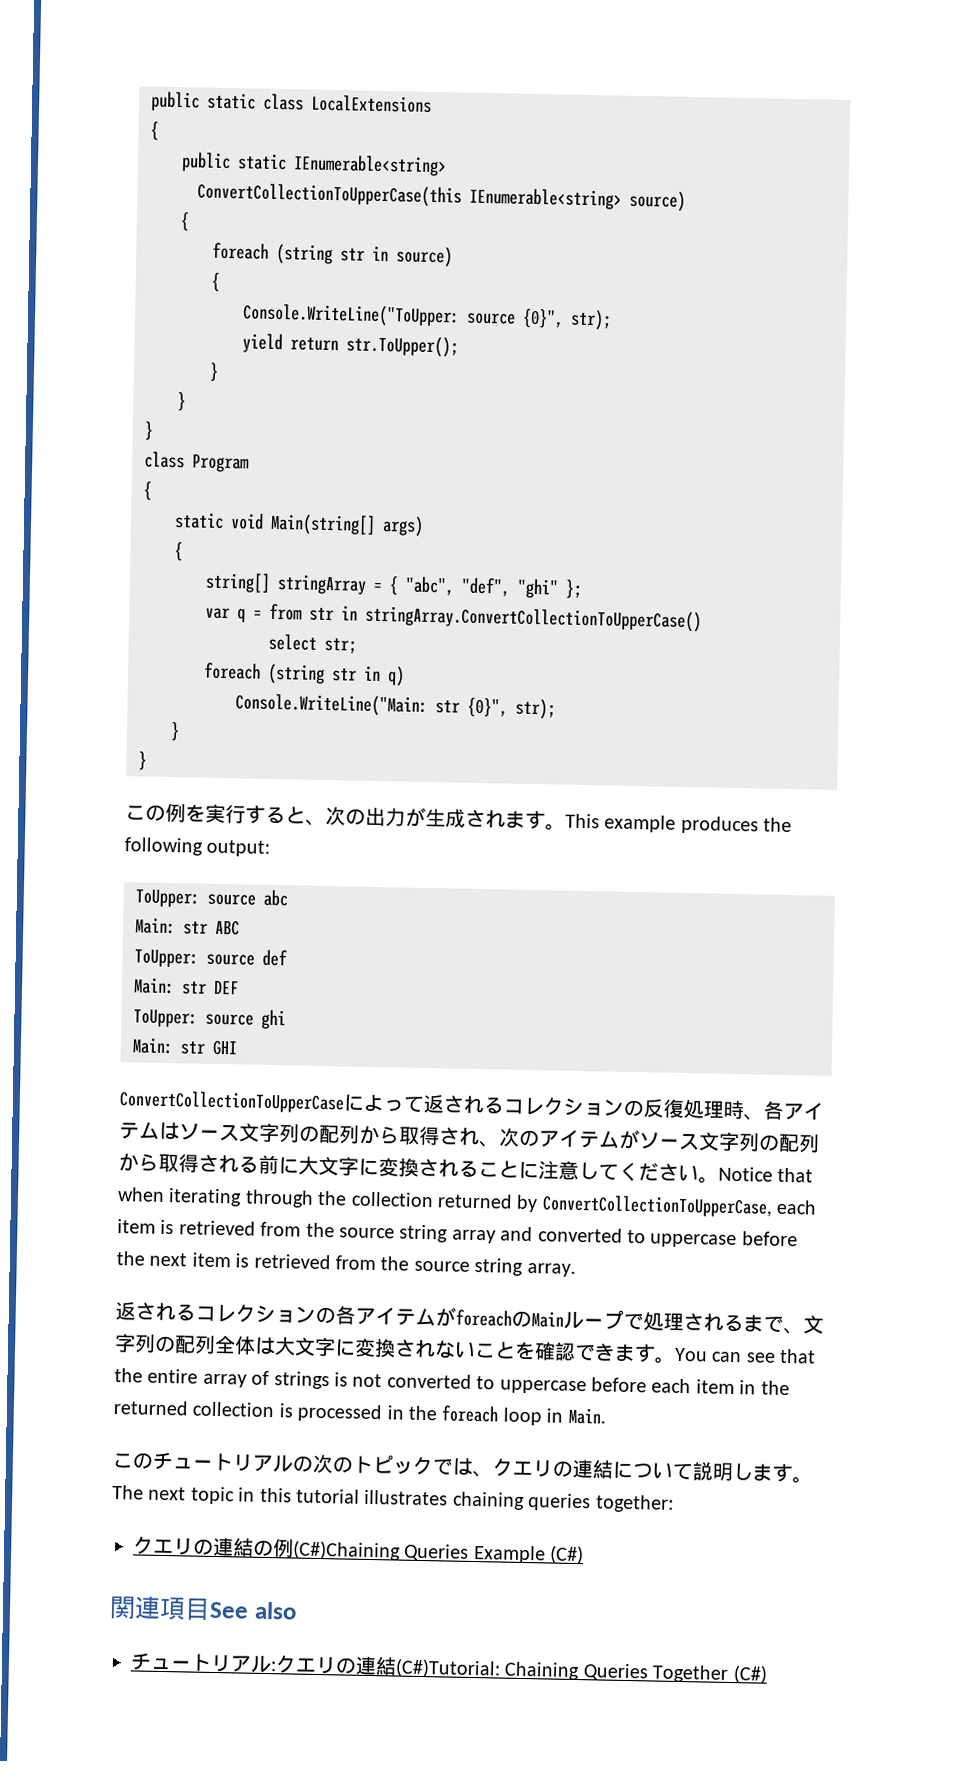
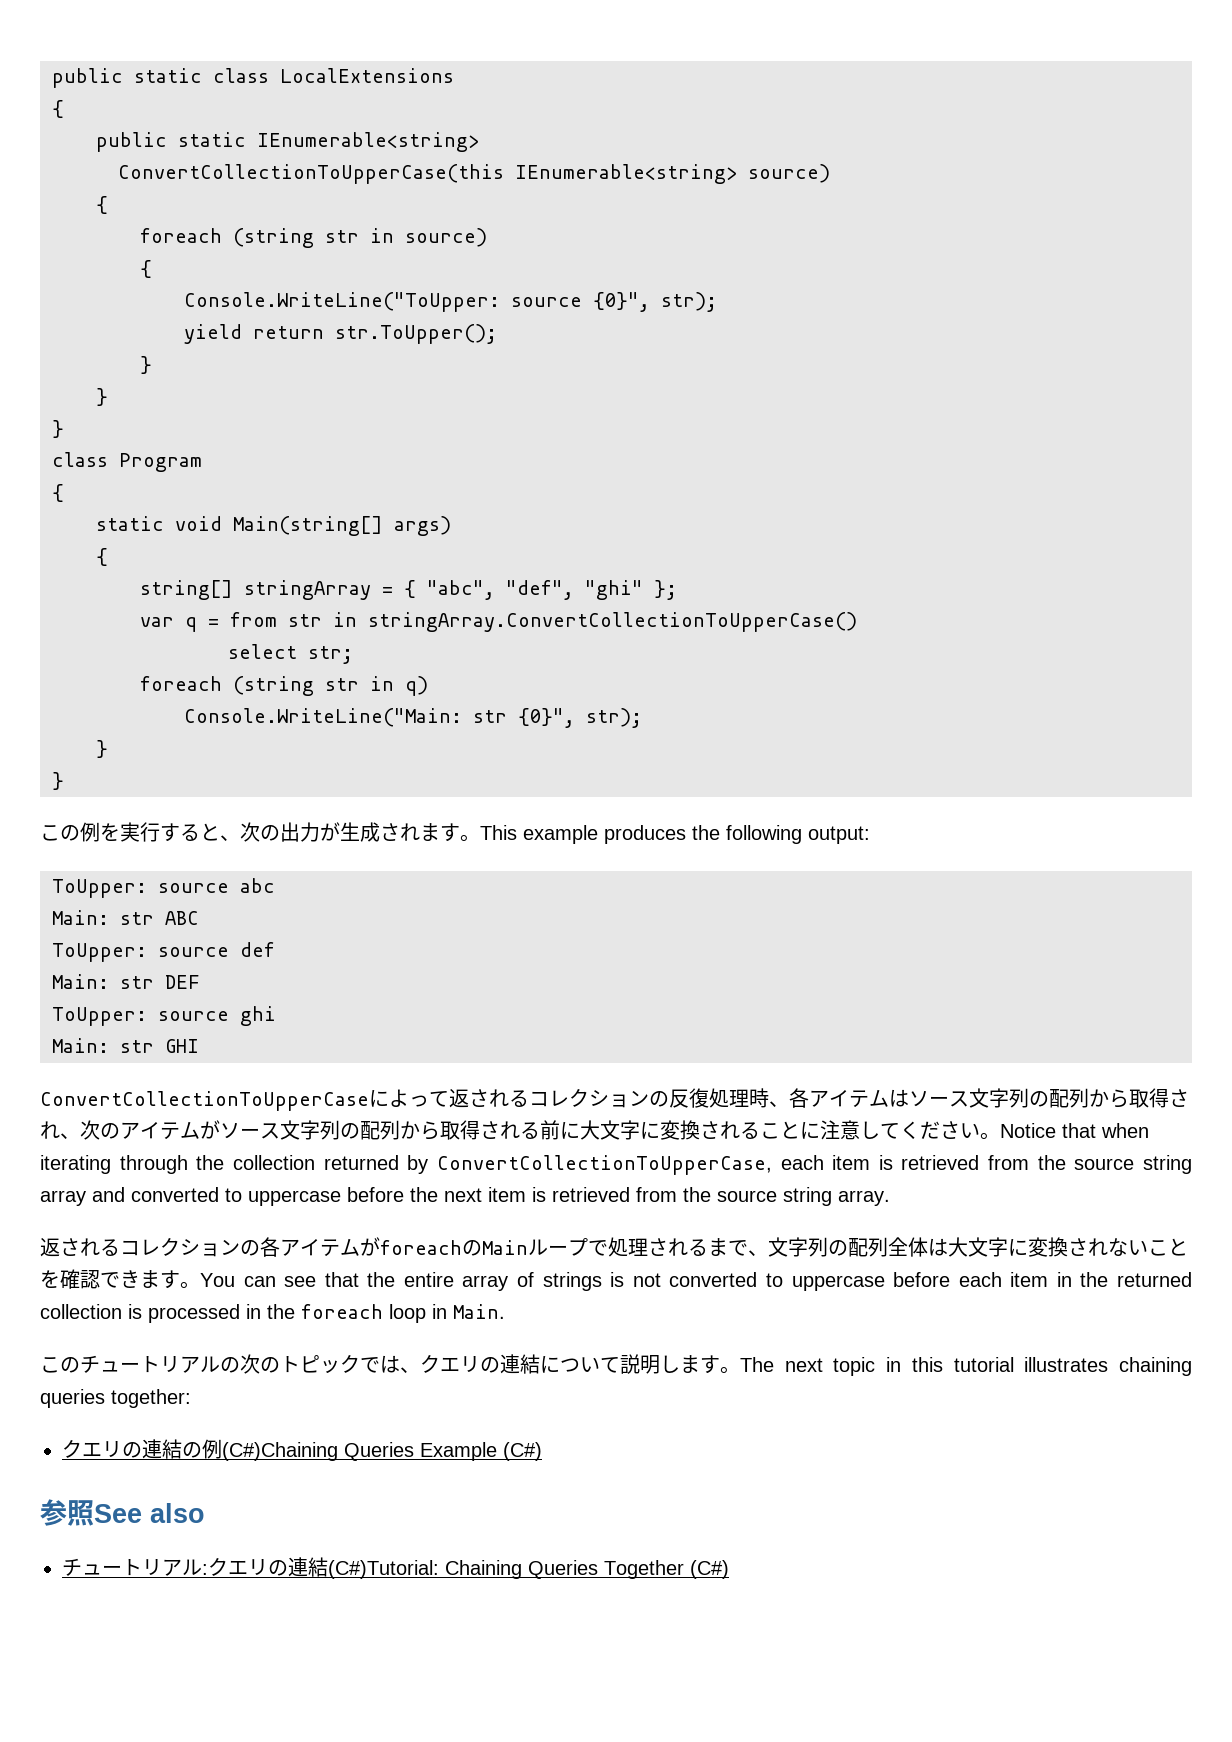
- 関連項目See also
+ 参照See also

